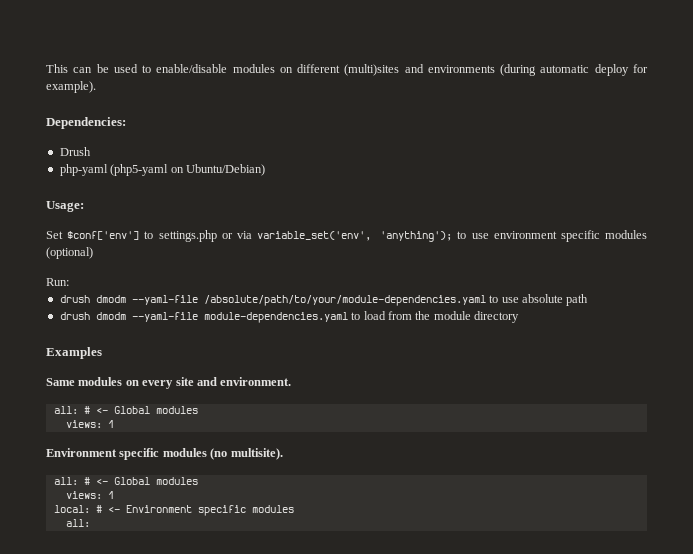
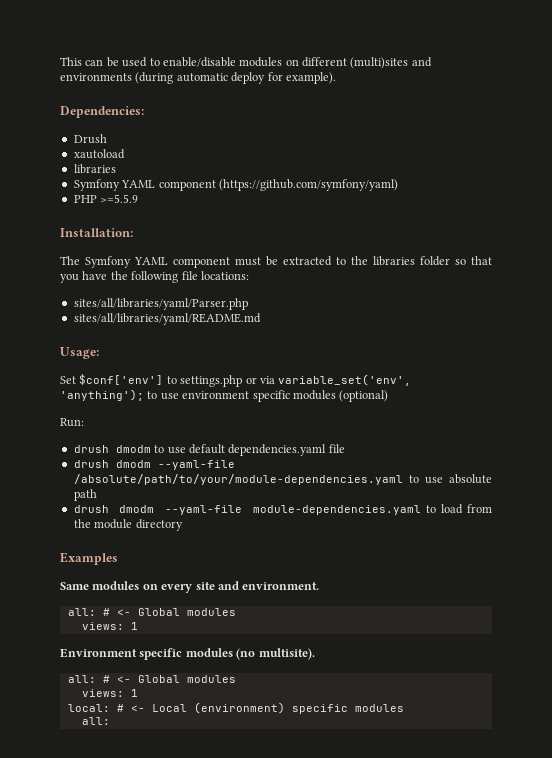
- php-yaml (php5-yaml on Ubuntu/Debian)
+ xautoload
+ libraries
+ Symfony YAML component (https://github.com/symfony/yaml)
+ PHP >=5.5.9
+ Installation:
+ The Symfony YAML component must be extracted to the libraries folder so that you have the following file locations:
+ sites/all/libraries/yaml/Parser.php
+ sites/all/libraries/yaml/README.md
+ drush dmodm to use default dependencies.yaml file
- local: # <- Environment specific modules
+ local: # <- Local (environment) specific modules

